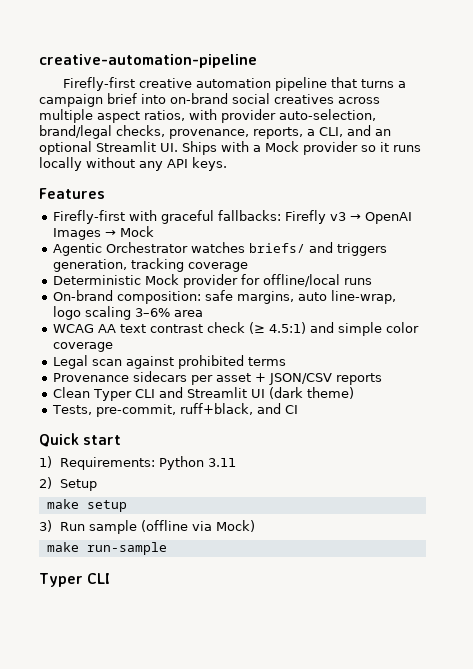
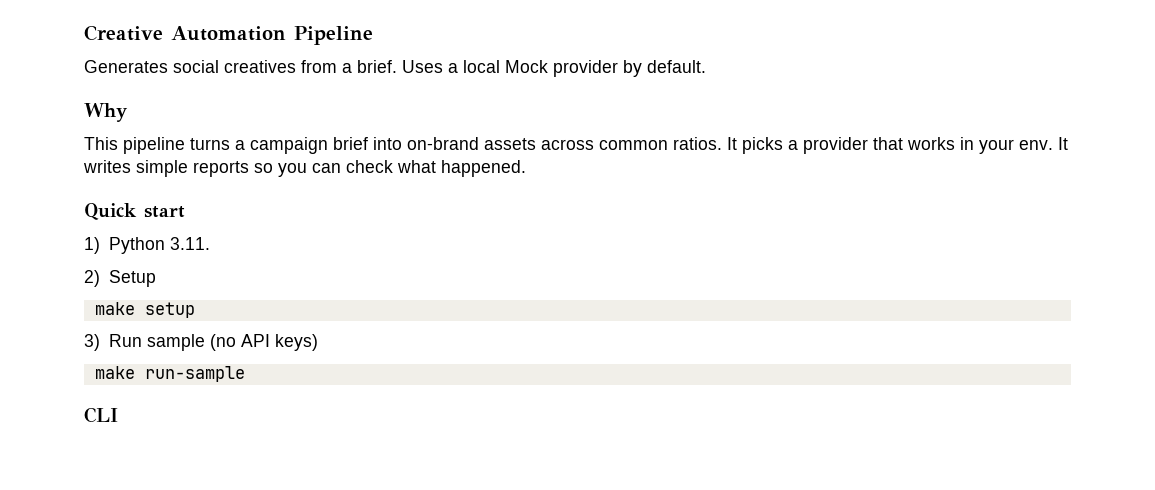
- creative-automation-pipeline
- Firefly‑first creative automation pipeline that turns a campaign brief into on-brand social creatives across multiple aspect ratios, with provider auto‑selection, brand/legal checks, provenance, reports, a CLI, and an optional Streamlit UI. Ships with a Mock provider so it runs locally without any API keys.
- Features
- Firefly‑first with graceful fallbacks: Firefly v3 → OpenAI Images → Mock
- Agentic Orchestrator watches briefs/ and triggers generation, tracking coverage
- Deterministic Mock provider for offline/local runs
- On‑brand composition: safe margins, auto line‑wrap, logo scaling 3–6% area
- WCAG AA text contrast check (≥ 4.5:1) and simple color coverage
- Legal scan against prohibited terms
- Provenance sidecars per asset + JSON/CSV reports
- Clean Typer CLI and Streamlit UI (dark theme)
- Tests, pre‑commit, ruff+black, and CI
+ Creative Automation Pipeline
+ Generates social creatives from a brief. Uses a local Mock provider by default.
+ Why
+ This pipeline turns a campaign brief into on-brand assets across common ratios. It picks a provider that works in your env. It writes simple reports so you can check what happened.
- 1) Requirements: Python 3.11
+ 1) Python 3.11.
- 3) Run sample (offline via Mock)
+ 3) Run sample (no API keys)
  make run-sample
- Typer CLI
+ CLI

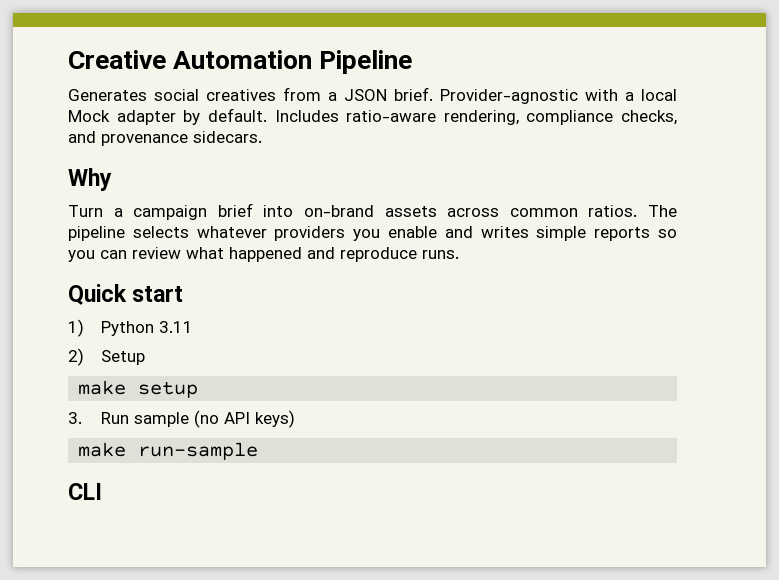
- Generates social creatives from a brief. Uses a local Mock provider by default.
+ Generates social creatives from a JSON brief. Provider-agnostic with a local Mock adapter by default. Includes ratio-aware rendering, compliance checks, and provenance sidecars.
  Why
- This pipeline turns a campaign brief into on-brand assets across common ratios.
+ Turn a campaign brief into on-brand assets across common ratios.
- It picks a provider that works in your env. It writes simple reports so you can check what happened.
+ The pipeline selects whatever providers you enable and writes simple reports so you can review what happened and reproduce runs.
- 1) Python 3.11.
+ 1) Python 3.11
- 3) Run sample (no API keys)
+ 3. Run sample (no API keys)

